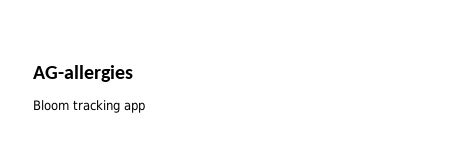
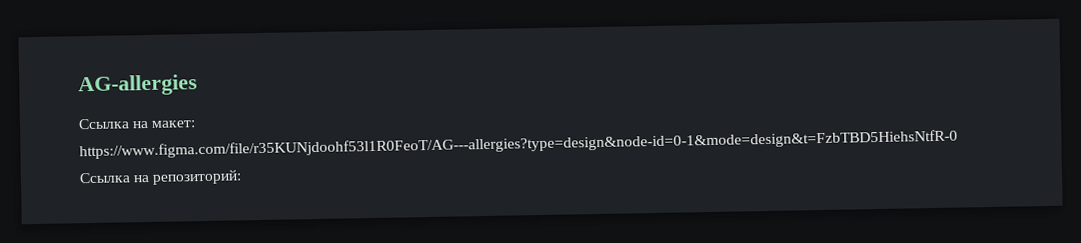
- Bloom tracking app
+ Ссылка на макет: https://www.figma.com/file/r35KUNjdoohf53l1R0FeoT/AG---allergies?type=design&node-id=0-1&mode=design&t=FzbTBD5HiehsNtfR-0 Ссылка на репозиторий:

